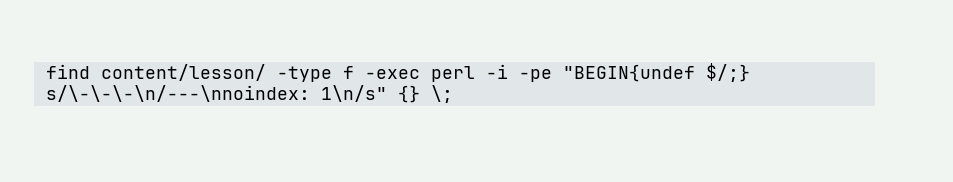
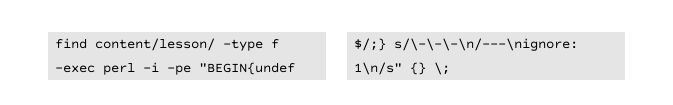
- find content/lesson/ -type f -exec perl -i -pe "BEGIN{undef $/;} s/\-\-\-\n/---\nnoindex: 1\n/s" {} \;
+ find content/lesson/ -type f -exec perl -i -pe "BEGIN{undef $/;} s/\-\-\-\n/---\nignore: 1\n/s" {} \;

